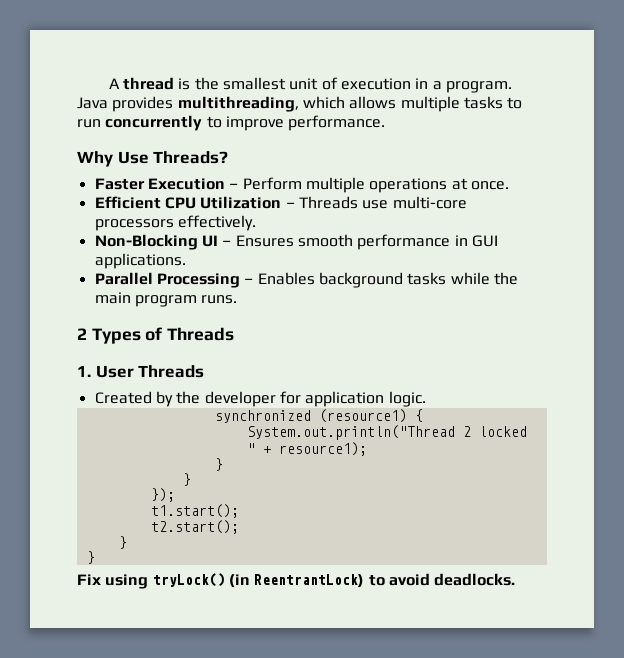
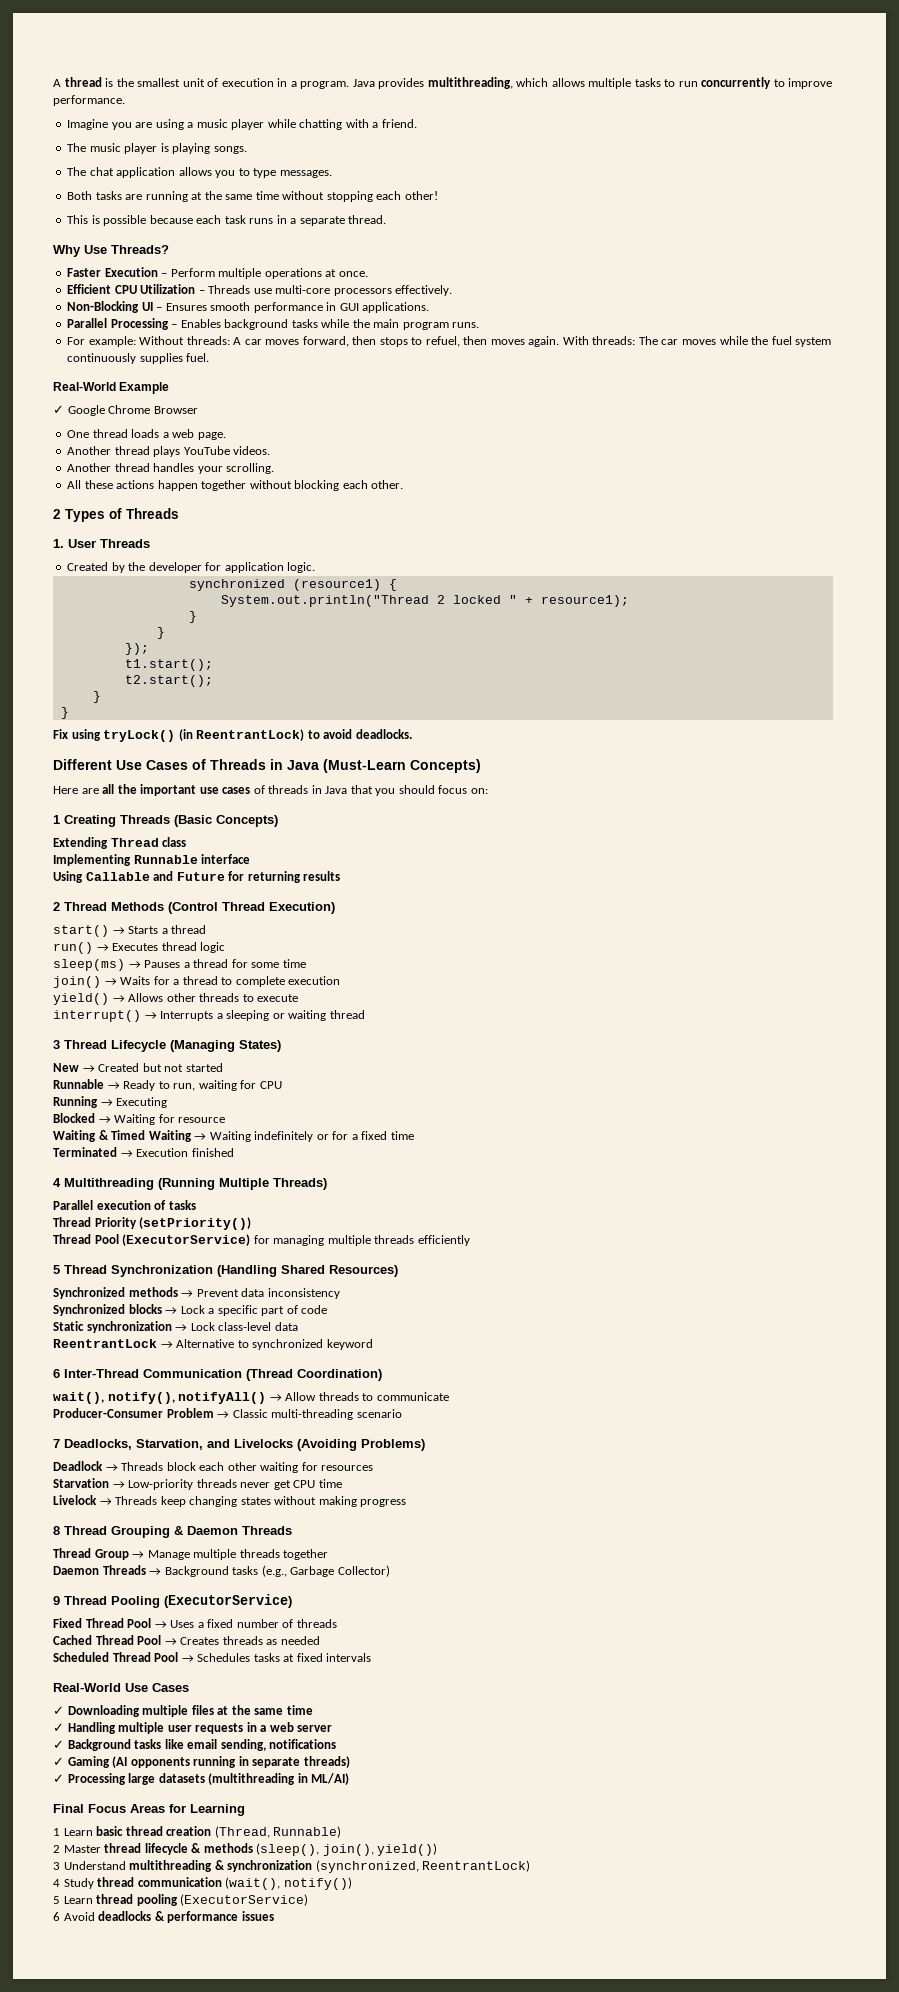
+ Imagine you are using a music player while chatting with a friend.
+ The music player is playing songs.
+ The chat application allows you to type messages.
+ Both tasks are running at the same time without stopping each other!
+ This is possible because each task runs in a separate thread.
+ For example: Without threads: A car moves forward, then stops to refuel, then moves again. With threads: The car moves while the fuel system continuously supplies fuel.
+ Real-World Example
+ ✓ Google Chrome Browser
+ One thread loads a web page.
+ Another thread plays YouTube videos.
+ Another thread handles your scrolling.
+ All these actions happen together without blocking each other.
+ Different Use Cases of Threads in Java (Must-Learn Concepts)
+ Here are all the important use cases of threads in Java that you should focus on:
+ 1 Creating Threads (Basic Concepts)
+ Extending Thread class
+ Implementing Runnable interface
+ Using Callable and Future for returning results
+ 2 Thread Methods (Control Thread Execution)
+ start() → Starts a thread
+ run() → Executes thread logic
+ sleep(ms) → Pauses a thread for some time
+ join() → Waits for a thread to complete execution
+ yield() → Allows other threads to execute
+ interrupt() → Interrupts a sleeping or waiting thread
+ 3 Thread Lifecycle (Managing States)
+ New → Created but not started
+ Runnable → Ready to run, waiting for CPU
+ Running → Executing
+ Blocked → Waiting for resource
+ Waiting & Timed Waiting → Waiting indefinitely or for a fixed time
+ Terminated → Execution finished
+ 4 Multithreading (Running Multiple Threads)
+ Parallel execution of tasks
+ Thread Priority (setPriority())
+ Thread Pool (ExecutorService) for managing multiple threads efficiently
+ 5 Thread Synchronization (Handling Shared Resources)
+ Synchronized methods → Prevent data inconsistency
+ Synchronized blocks → Lock a specific part of code
+ Static synchronization → Lock class-level data
+ ReentrantLock → Alternative to synchronized keyword
+ 6 Inter-Thread Communication (Thread Coordination)
+ wait(), notify(), notifyAll() → Allow threads to communicate
+ Producer-Consumer Problem → Classic multi-threading scenario
+ 7 Deadlocks, Starvation, and Livelocks (Avoiding Problems)
+ Deadlock → Threads block each other waiting for resources
+ Starvation → Low-priority threads never get CPU time
+ Livelock → Threads keep changing states without making progress
+ 8 Thread Grouping & Daemon Threads
+ Thread Group → Manage multiple threads together
+ Daemon Threads → Background tasks (e.g., Garbage Collector)
+ 9 Thread Pooling (ExecutorService)
+ Fixed Thread Pool → Uses a fixed number of threads
+ Cached Thread Pool → Creates threads as needed
+ Scheduled Thread Pool → Schedules tasks at fixed intervals
+ Real-World Use Cases
+ ✓ Downloading multiple files at the same time
+ ✓ Handling multiple user requests in a web server
+ ✓ Background tasks like email sending, notifications
+ ✓ Gaming (AI opponents running in separate threads)
+ ✓ Processing large datasets (multithreading in ML/AI)
+ Final Focus Areas for Learning
+ 1 Learn basic thread creation (Thread, Runnable)
+ 2 Master thread lifecycle & methods (sleep(), join(), yield())
+ 3 Understand multithreading & synchronization (synchronized, ReentrantLock)
+ 4 Study thread communication (wait(), notify())
+ 5 Learn thread pooling (ExecutorService)
+ 6 Avoid deadlocks & performance issues

